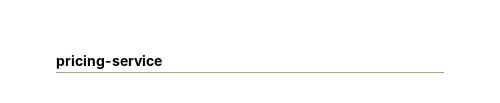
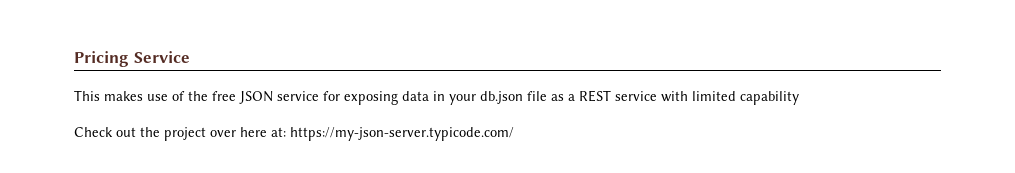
- pricing-service
+ Pricing Service
+ This makes use of the free JSON service for exposing data in your db.json file as a REST service with limited capability
+ Check out the project over here at: https://my-json-server.typicode.com/

